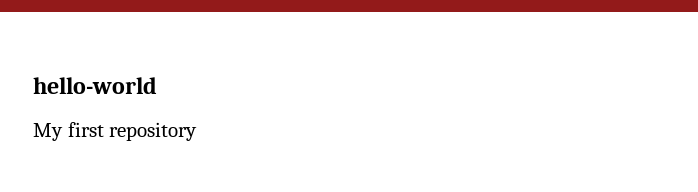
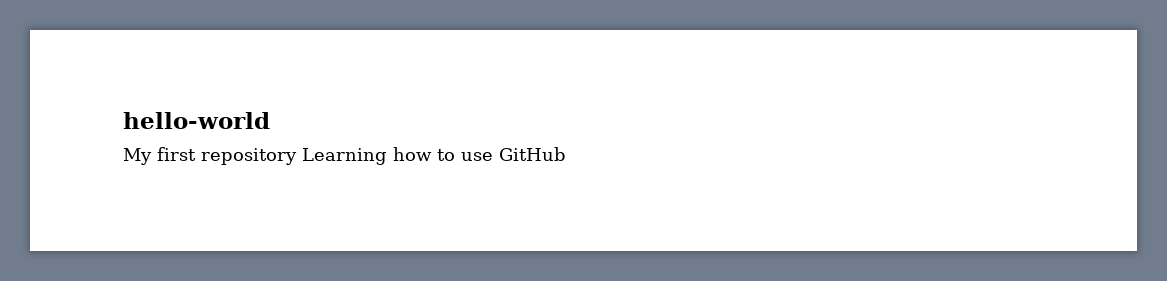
- My first repository
+ My first repository Learning how to use GitHub

